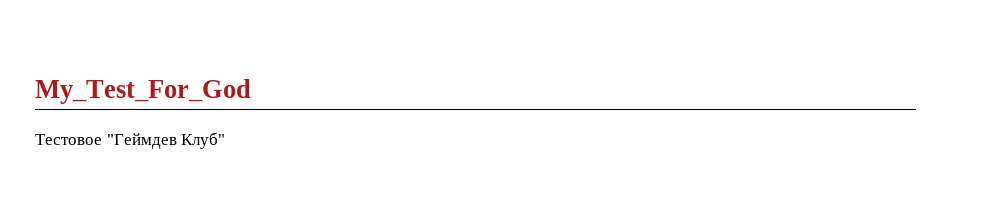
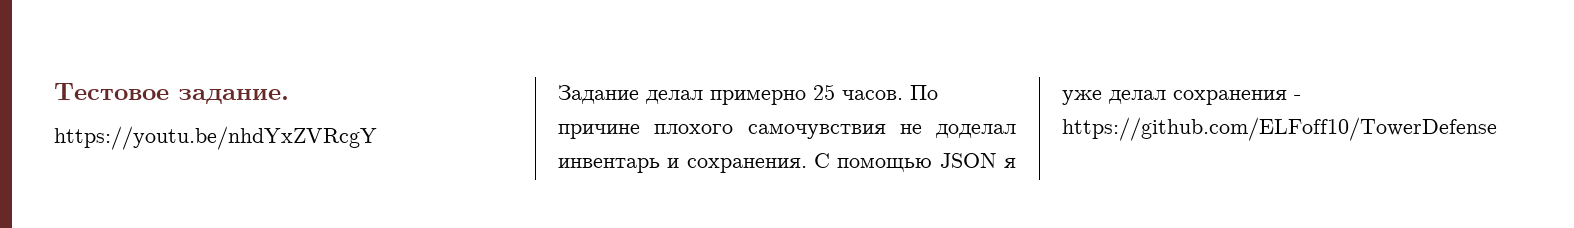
- My_Test_For_God
- Тестовое "Геймдев Клуб"
+ Тестовое задание.
+ https://youtu.be/nhdYxZVRcgY
+ Задание делал примерно 25 часов. По причине плохого самочувствия не доделал инвентарь и сохранения. С помощью JSON я уже делал сохранения - https://github.com/ELFoff10/TowerDefense

